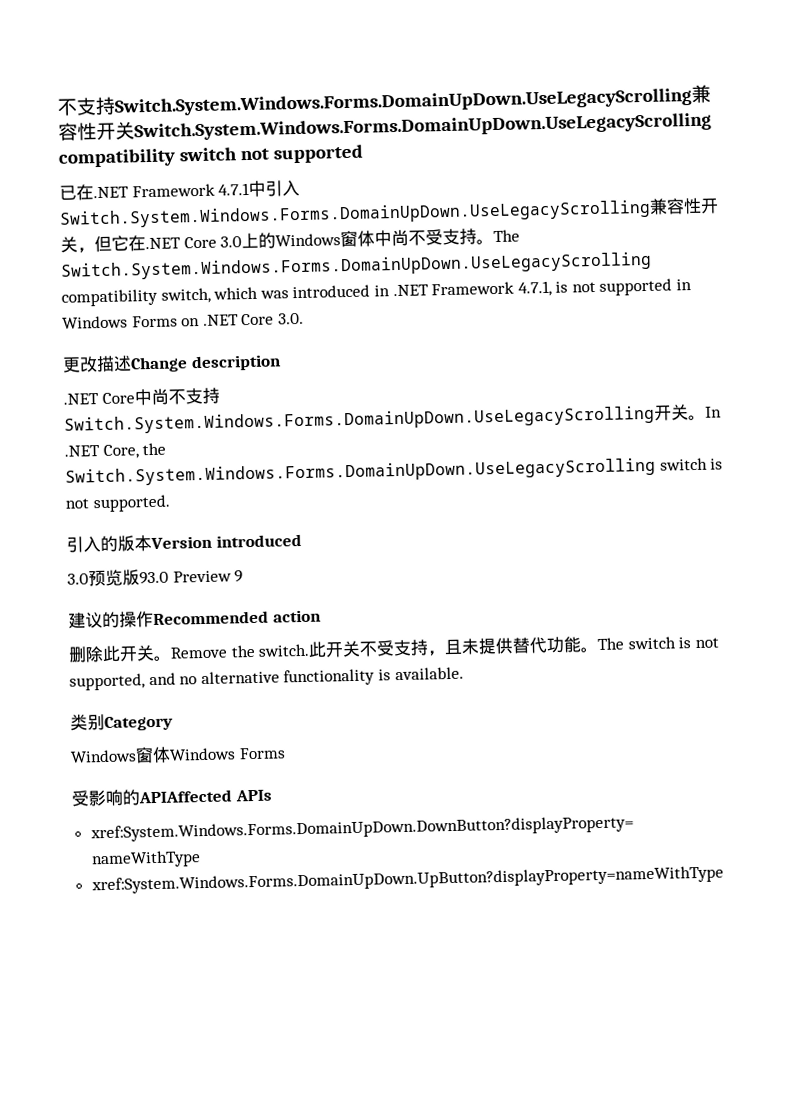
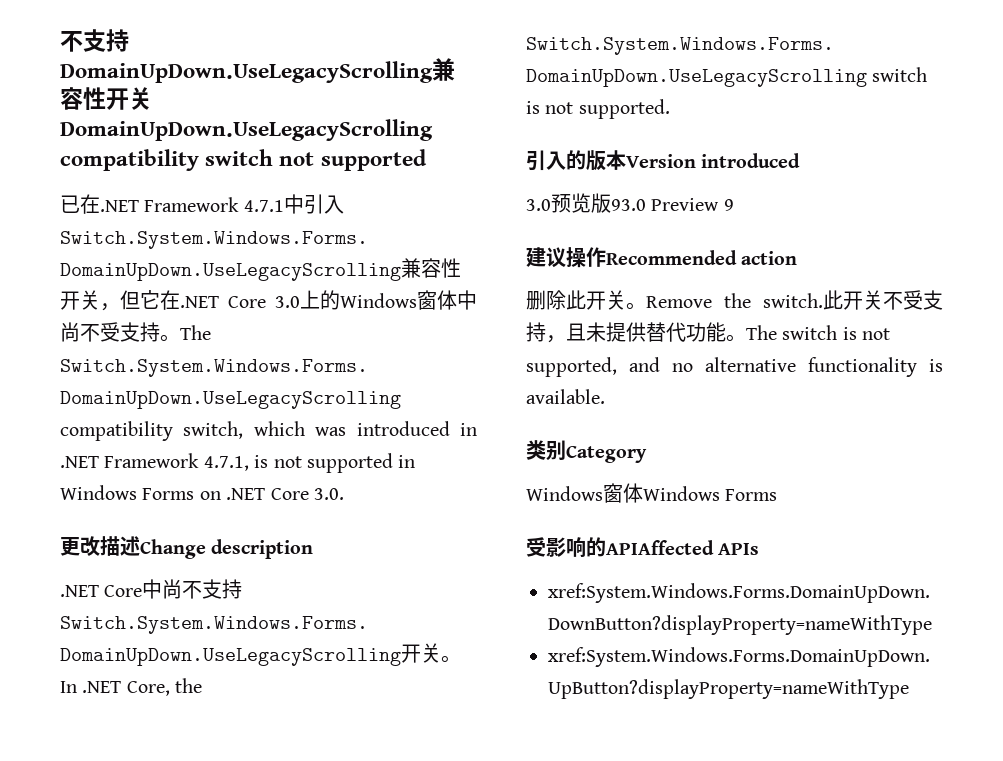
- 不支持Switch.System.Windows.Forms.DomainUpDown.UseLegacyScrolling兼容性开关Switch.System.Windows.Forms.DomainUpDown.UseLegacyScrolling compatibility switch not supported
+ 不支持DomainUpDown.UseLegacyScrolling兼容性开关DomainUpDown.UseLegacyScrolling compatibility switch not supported
- 建议的操作Recommended action
+ 建议操作Recommended action

